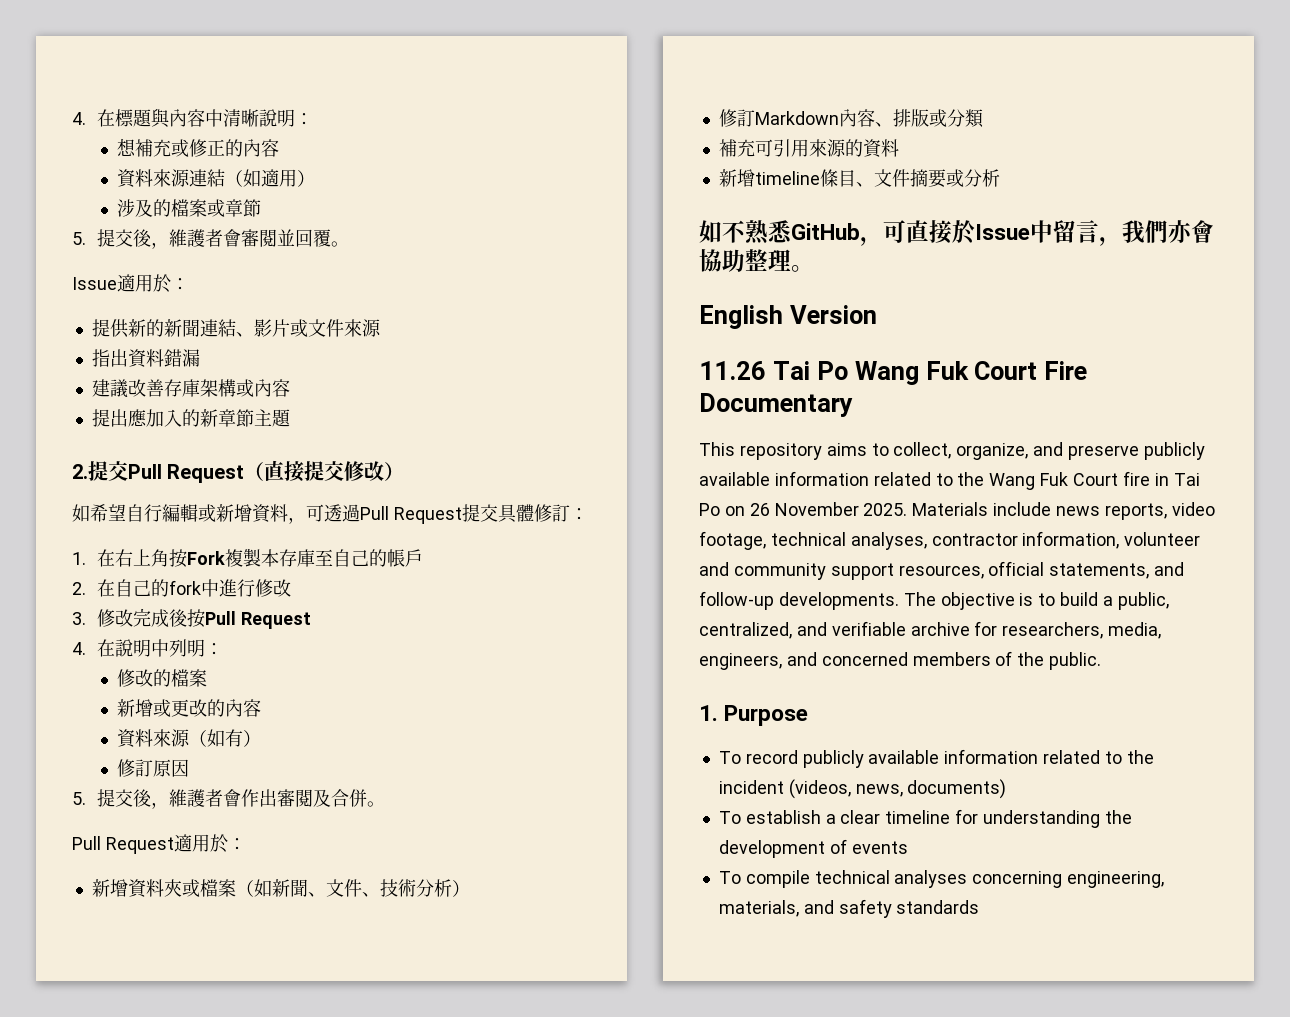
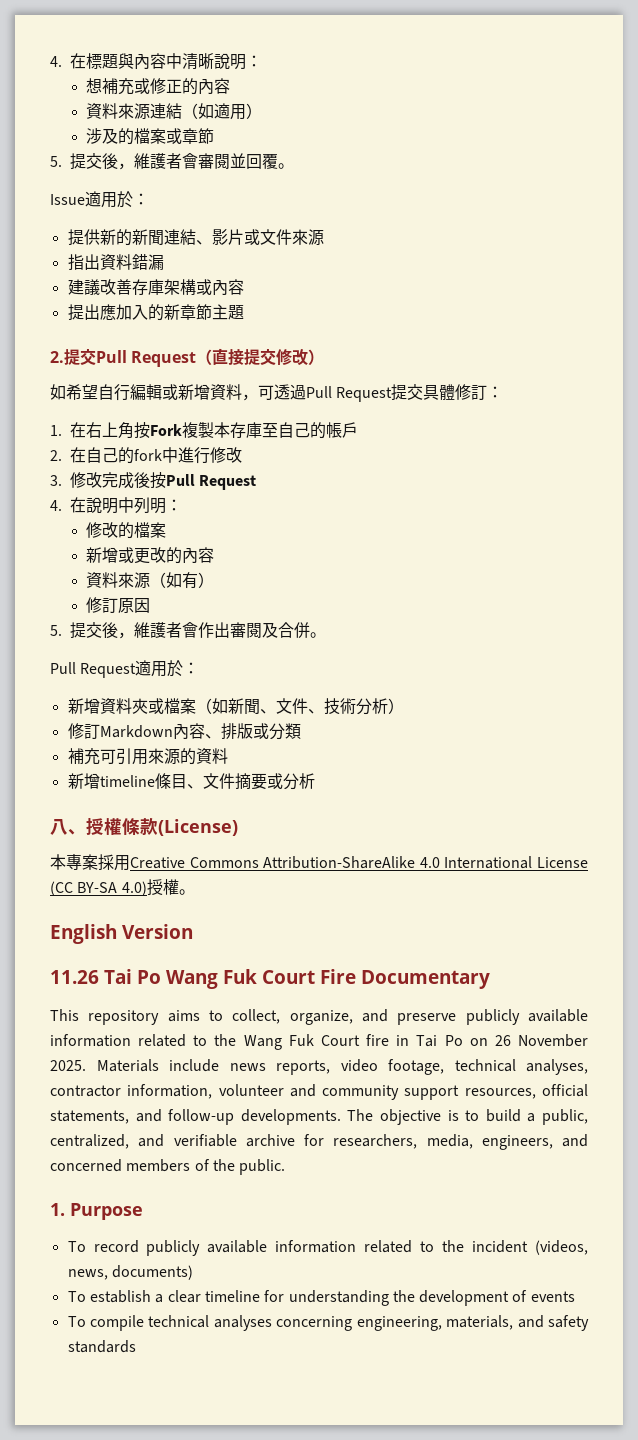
- 如不熟悉GitHub，可直接於Issue中留言，我們亦會協助整理。
+ 八、授權條款(License)
+ 本專案採用Creative Commons Attribution-ShareAlike 4.0 International License (CC BY-SA 4.0)授權。

